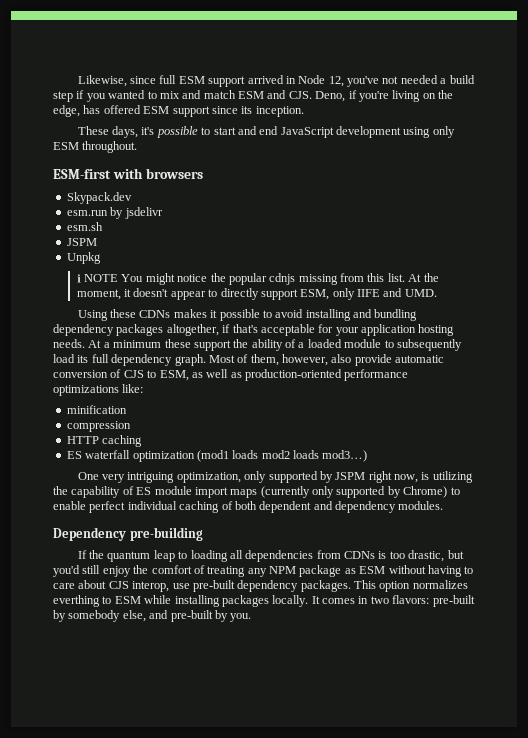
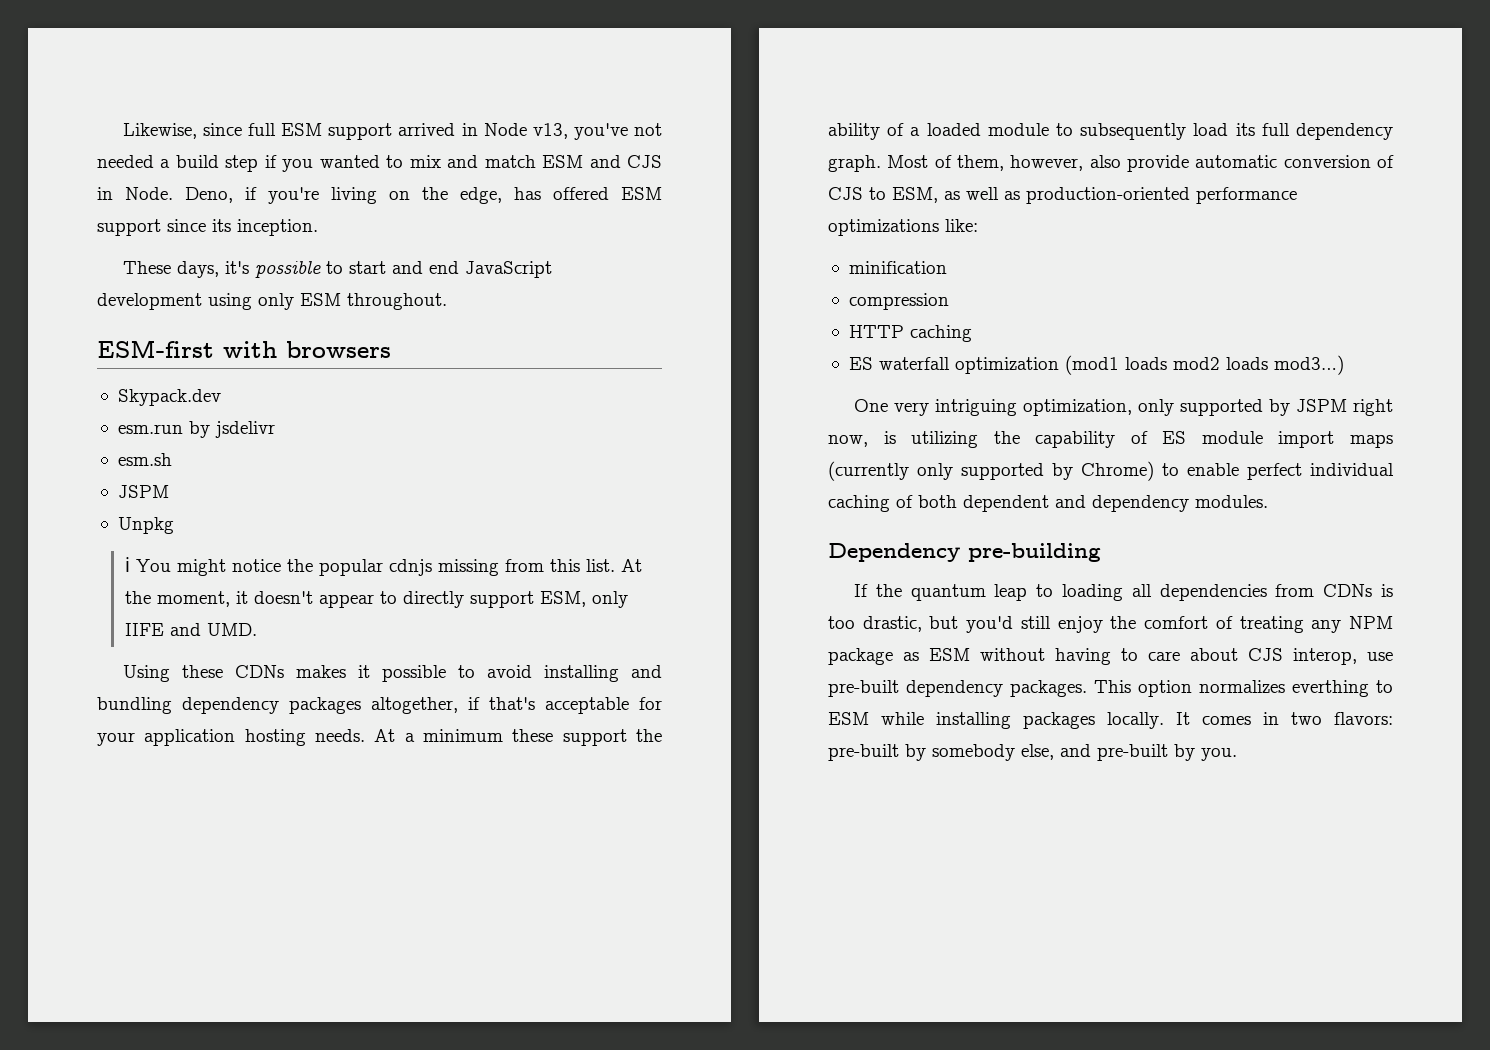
- Likewise, since full ESM support arrived in Node 12, you've not needed a build step if you wanted to mix and match ESM and CJS. Deno, if you're living on the edge, has offered ESM support since its inception.
+ Likewise, since full ESM support arrived in Node v13, you've not needed a build step if you wanted to mix and match ESM and CJS in Node. Deno, if you're living on the edge, has offered ESM support since its inception.
- ℹ NOTE You might notice the popular cdnjs missing from this list.
+ ℹ You might notice the popular cdnjs missing from this list.

